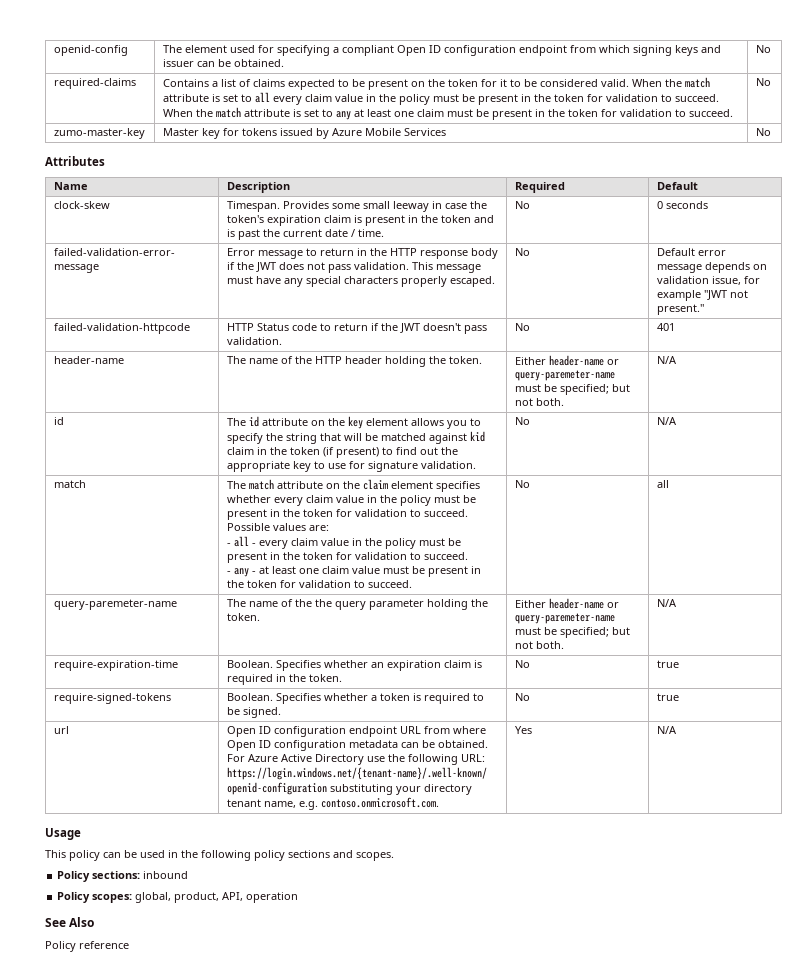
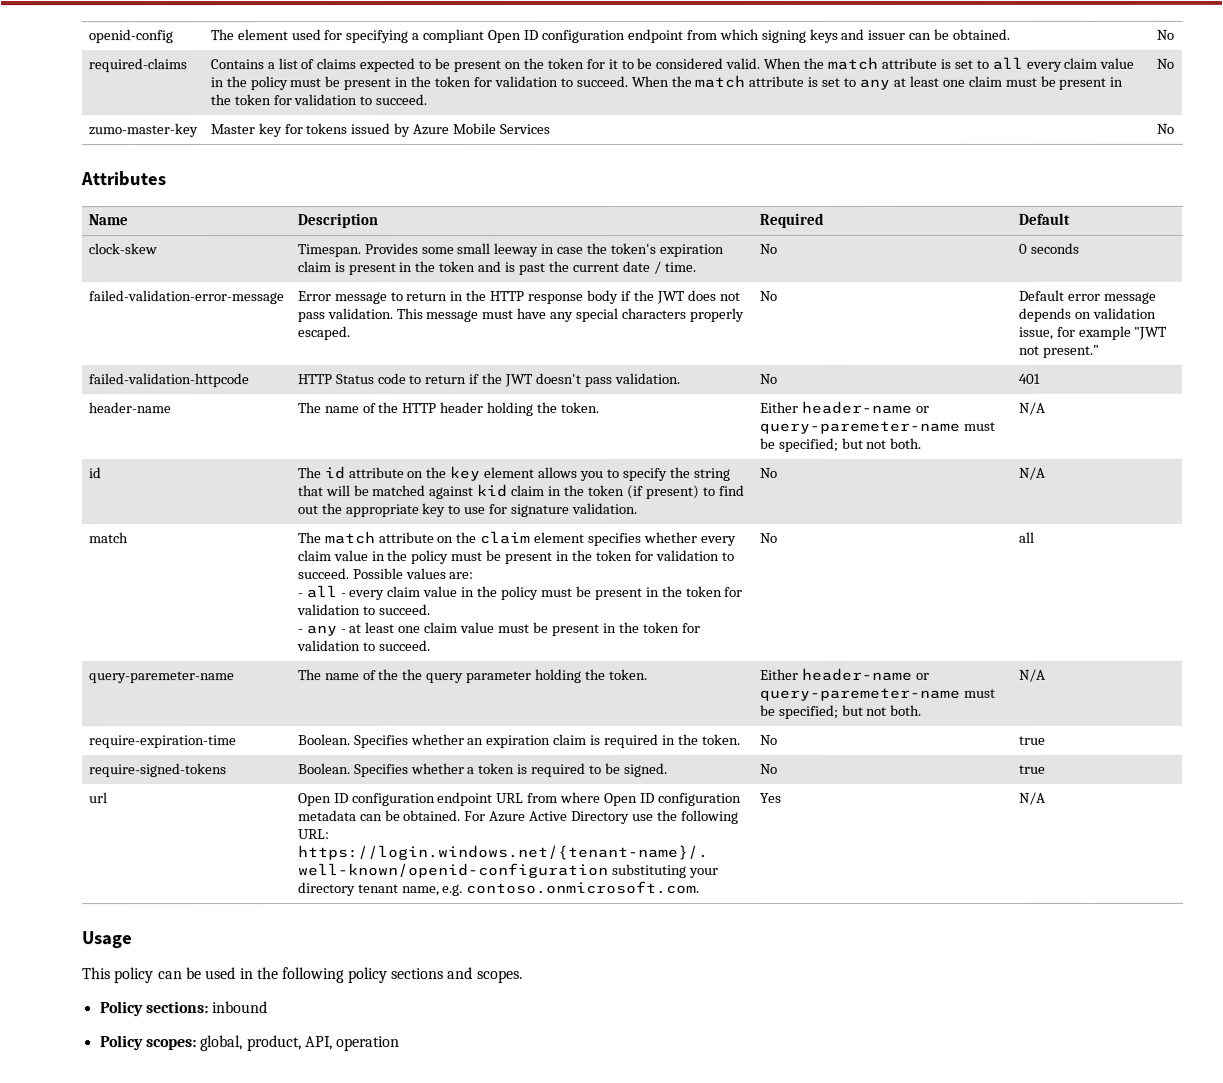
- See Also
- Policy reference

